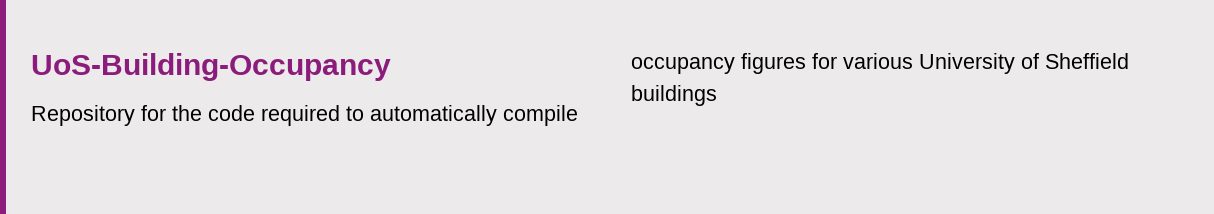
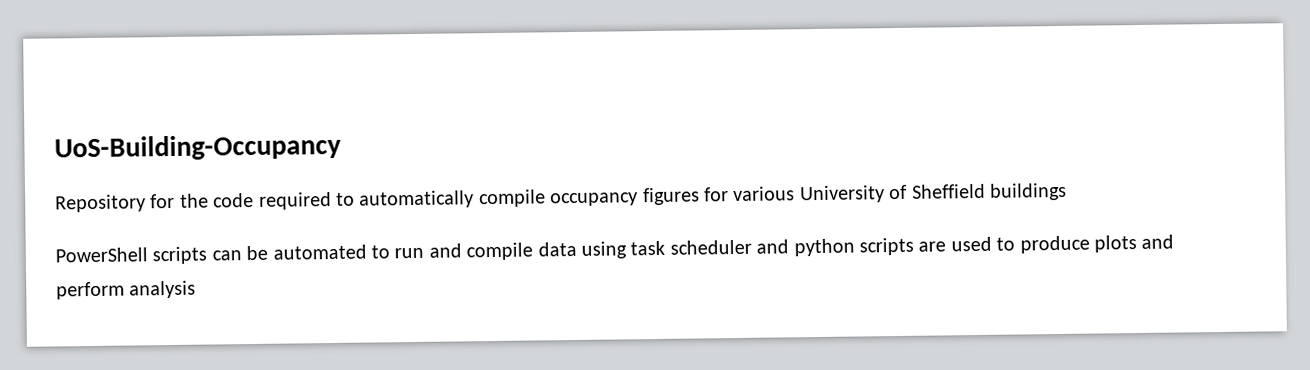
+ PowerShell scripts can be automated to run and compile data using task scheduler and python scripts are used to produce plots and perform analysis

